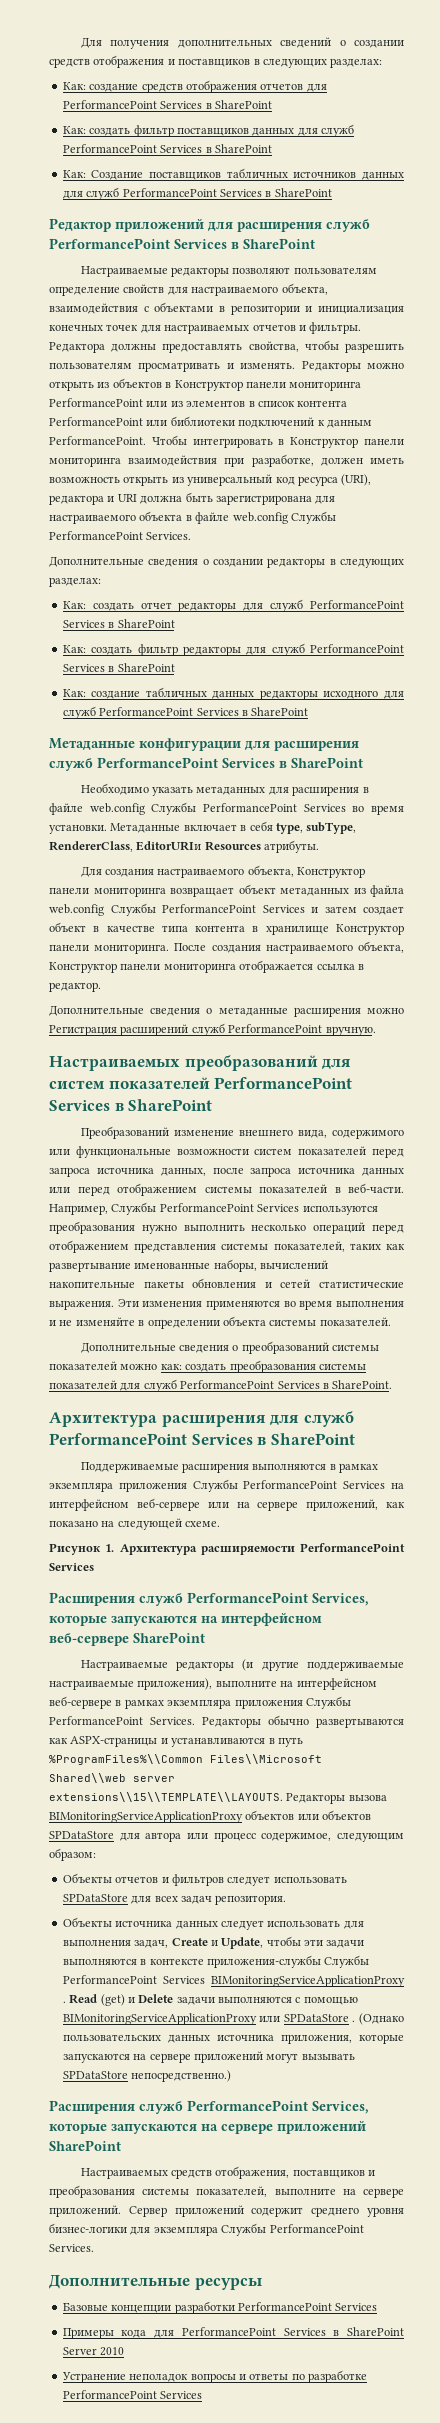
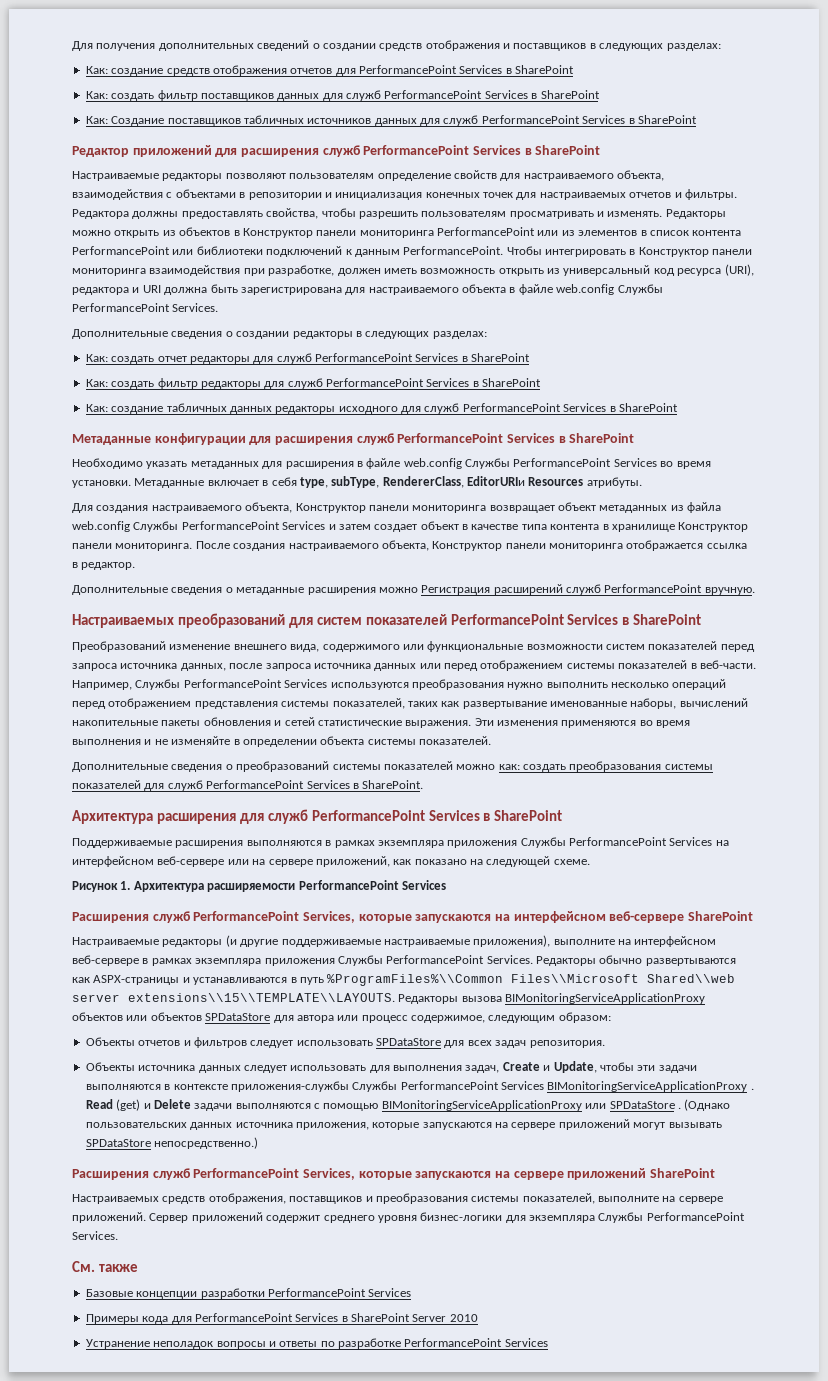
- Дополнительные ресурсы
+ См. также

